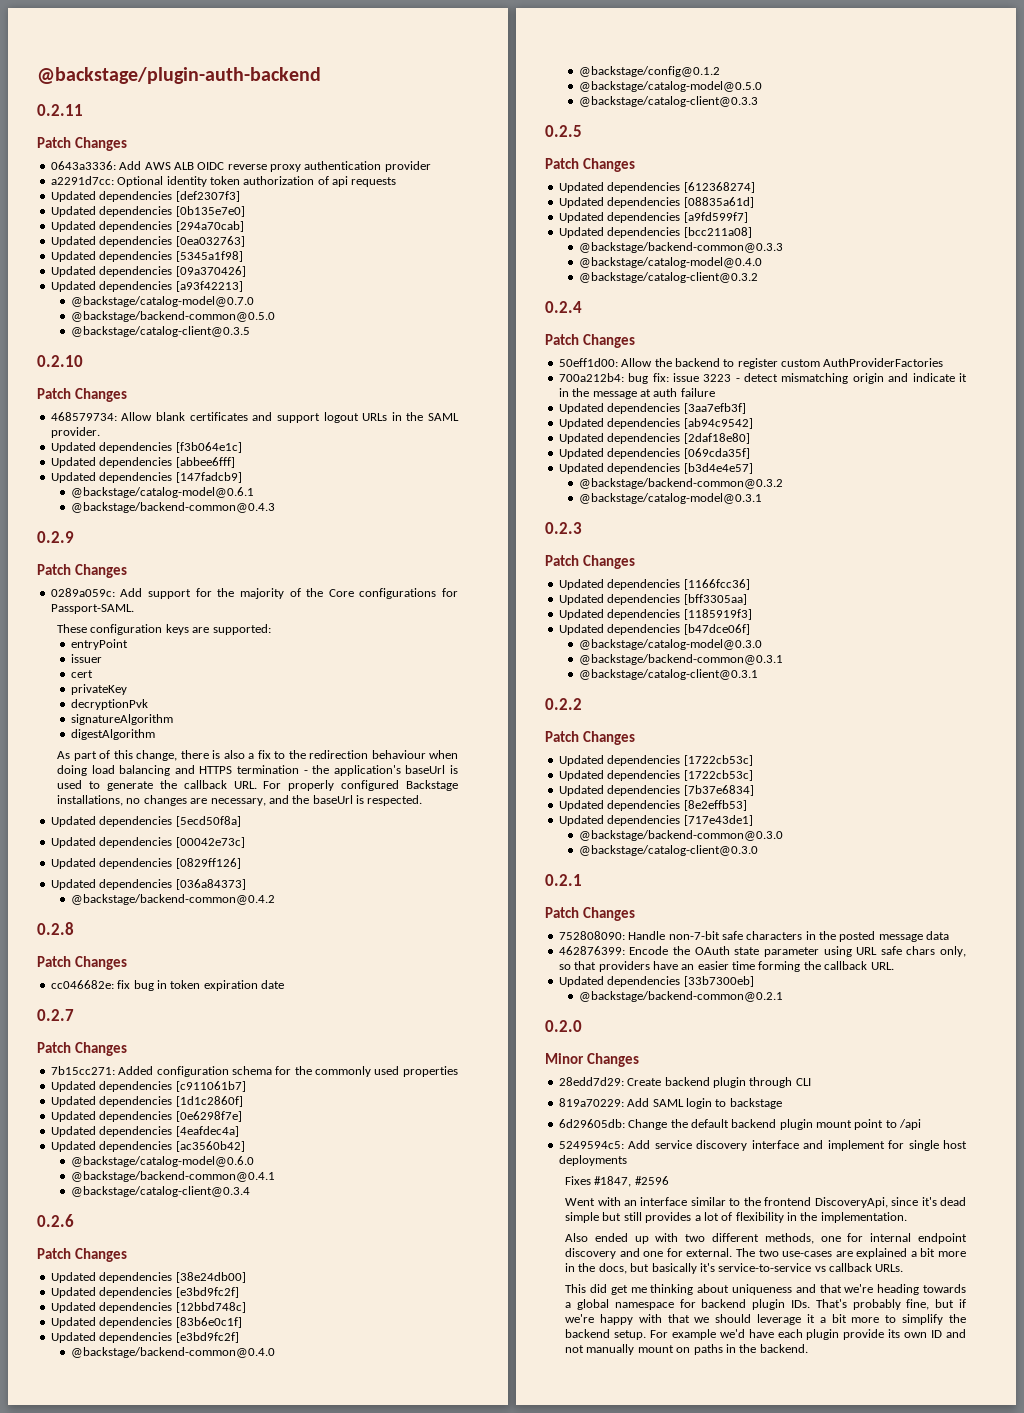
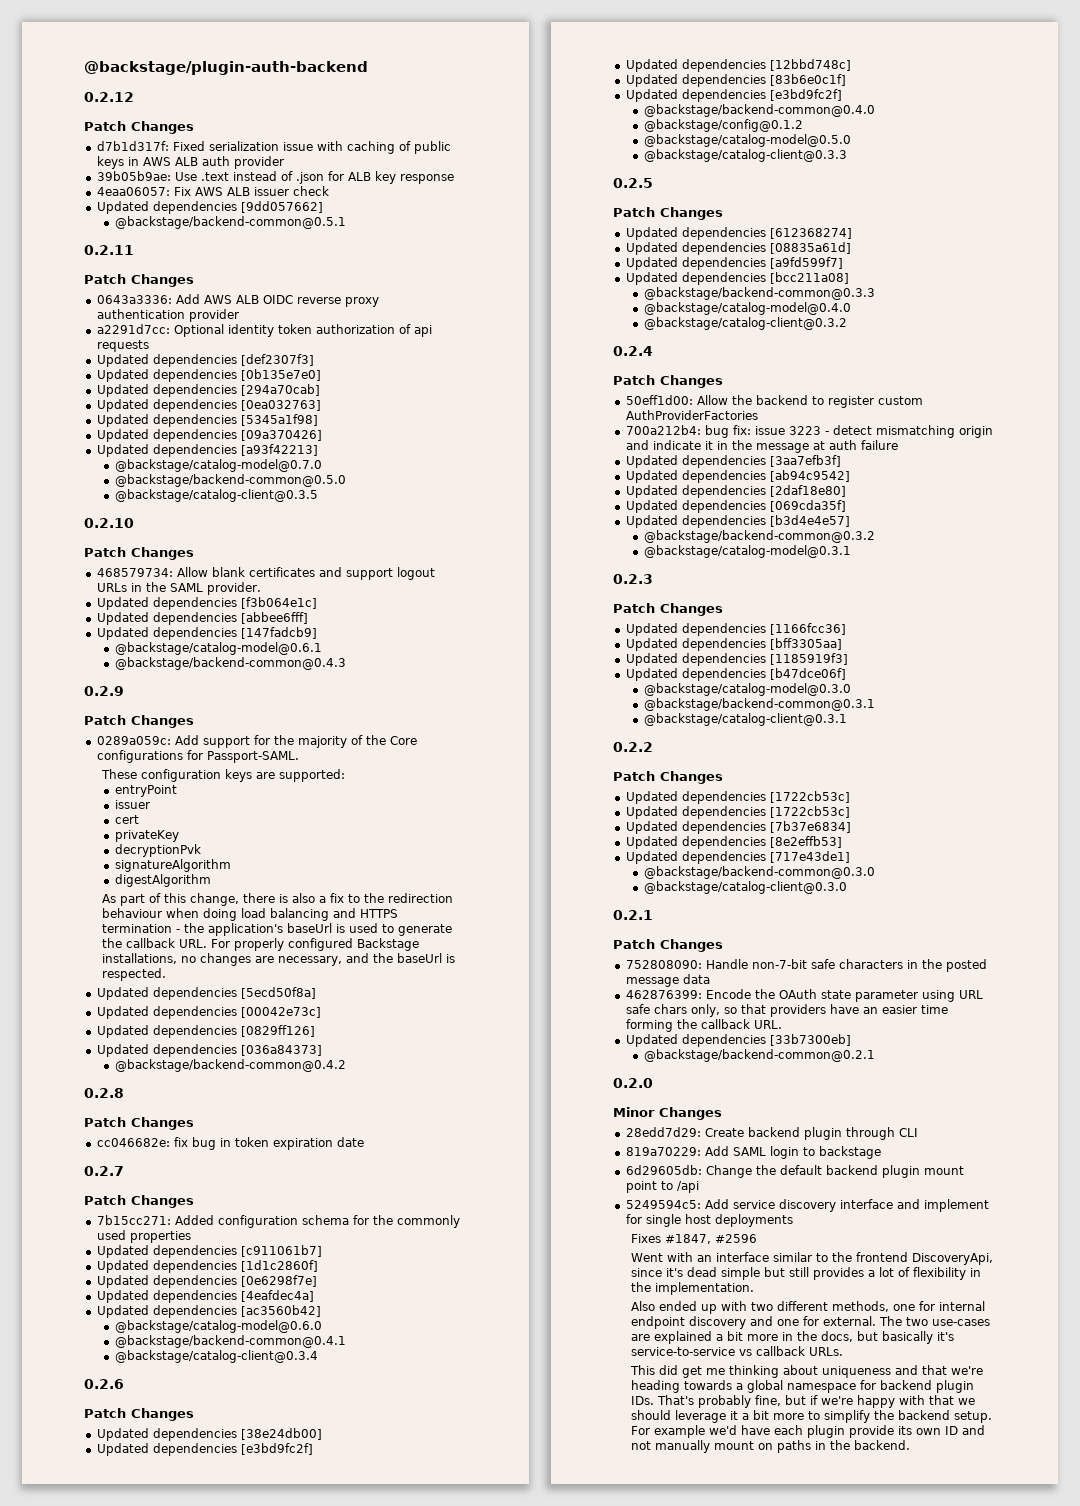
+ 0.2.12
+ Patch Changes
+ d7b1d317f: Fixed serialization issue with caching of public keys in AWS ALB auth provider
+ 39b05b9ae: Use .text instead of .json for ALB key response
+ 4eaa06057: Fix AWS ALB issuer check
+ Updated dependencies [9dd057662]
+ @backstage/backend-common@0.5.1

